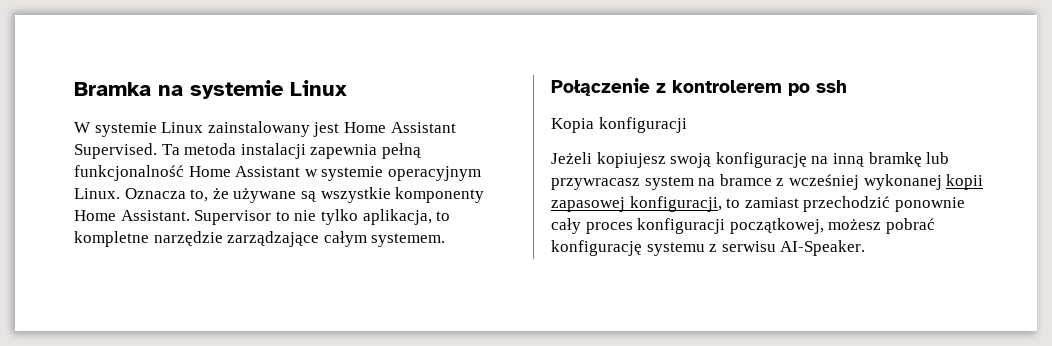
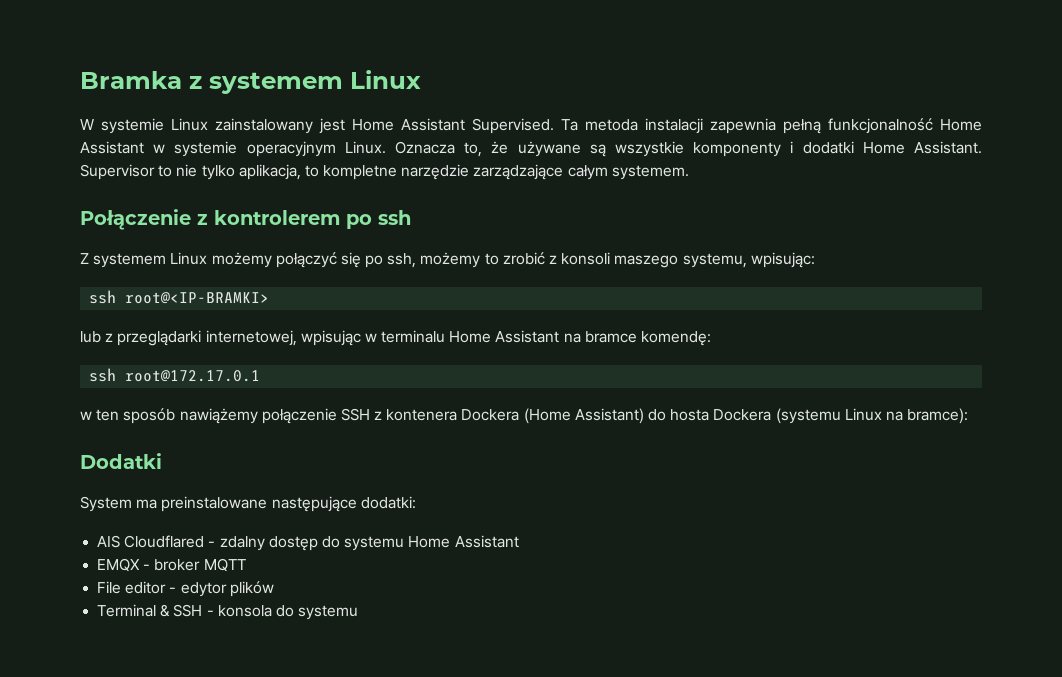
- Bramka na systemie Linux
+ Bramka z systemem Linux
- Oznacza to, że używane są wszystkie komponenty Home Assistant.
+ Oznacza to, że używane są wszystkie komponenty i dodatki Home Assistant.
- Kopia konfiguracji
- Jeżeli kopiujesz swoją konfigurację na inną bramkę lub przywracasz system na bramce z wcześniej wykonanej kopii zapasowej konfiguracji, to zamiast przechodzić ponownie cały proces konfiguracji początkowej, możesz pobrać konfigurację systemu z serwisu AI-Speaker.
+ Z systemem Linux możemy połączyć się po ssh, możemy to zrobić z konsoli maszego systemu, wpisując:
+ ssh root@<IP-BRAMKI>
+ lub z przeglądarki internetowej, wpisując w terminalu Home Assistant na bramce komendę:
+ ssh root@172.17.0.1
+ w ten sposób nawiążemy połączenie SSH z kontenera Dockera (Home Assistant) do hosta Dockera (systemu Linux na bramce):
+ Dodatki
+ System ma preinstalowane następujące dodatki:
+ AIS Cloudflared - zdalny dostęp do systemu Home Assistant
+ EMQX - broker MQTT
+ File editor - edytor plików
+ Terminal & SSH - konsola do systemu

